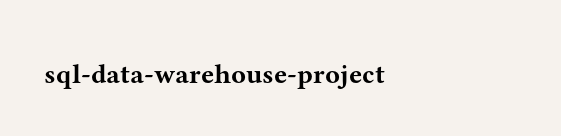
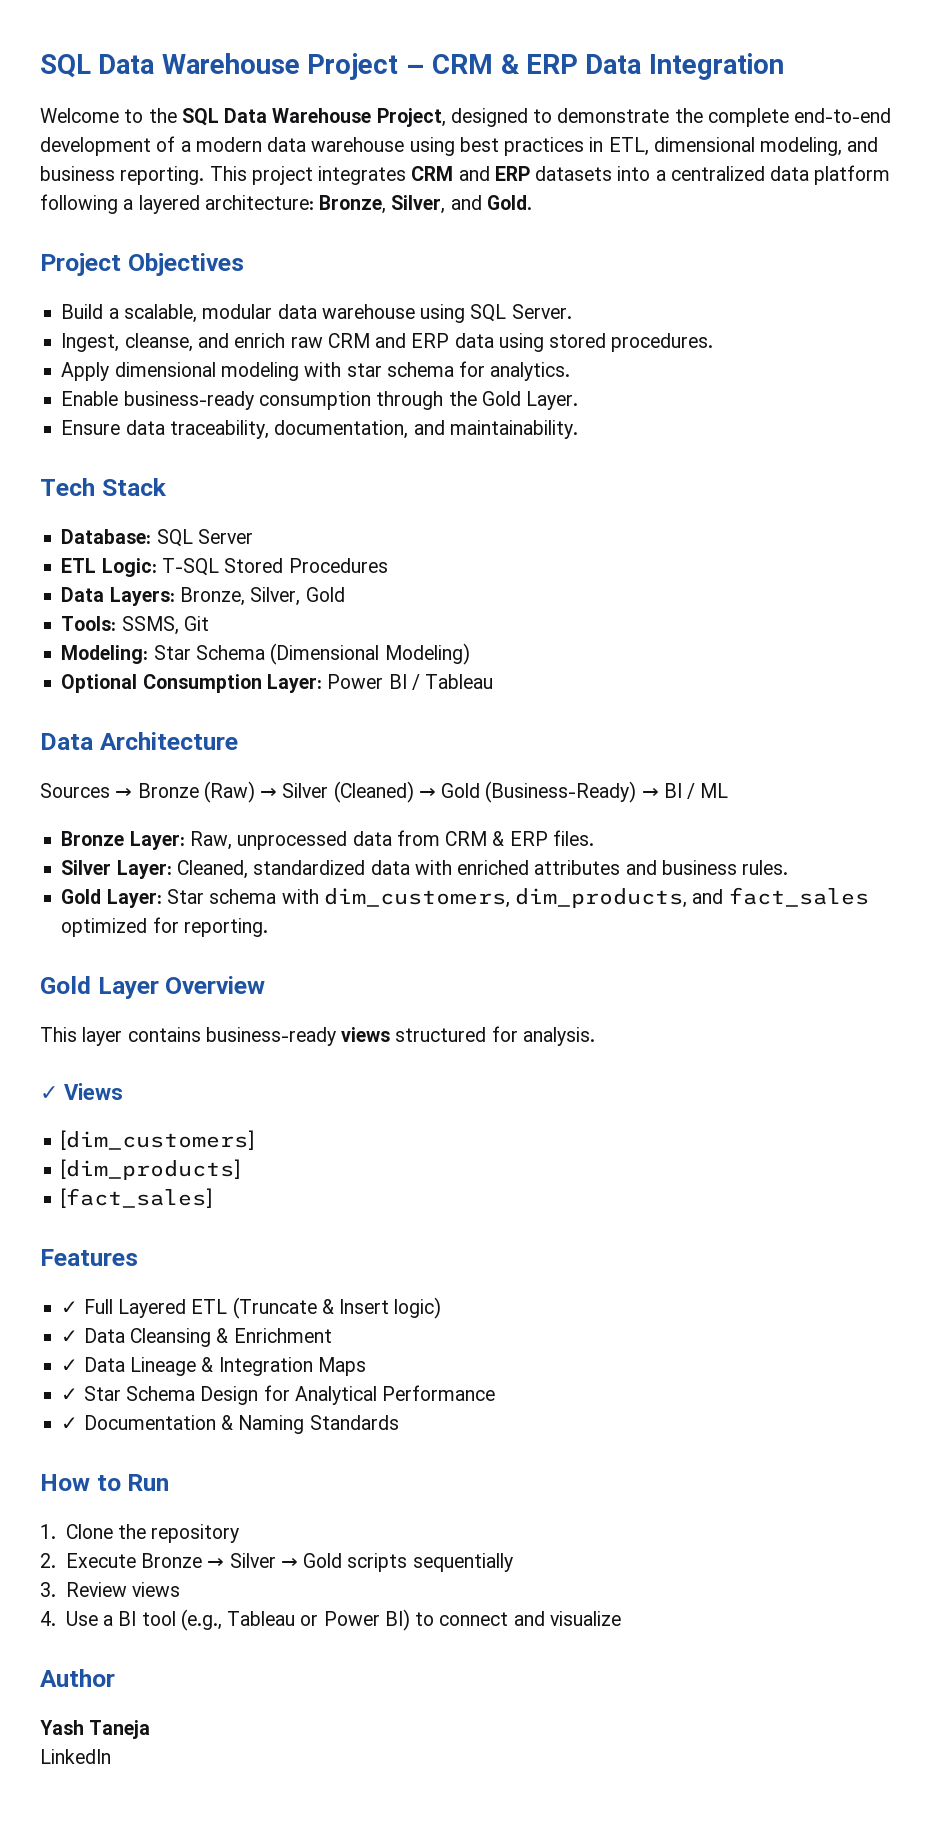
- sql-data-warehouse-project
+ SQL Data Warehouse Project – CRM & ERP Data Integration
+ Welcome to the SQL Data Warehouse Project, designed to demonstrate the complete end-to-end development of a modern data warehouse using best practices in ETL, dimensional modeling, and business reporting. This project integrates CRM and ERP datasets into a centralized data platform following a layered architecture: Bronze, Silver, and Gold.
+ Project Objectives
+ Build a scalable, modular data warehouse using SQL Server.
+ Ingest, cleanse, and enrich raw CRM and ERP data using stored procedures.
+ Apply dimensional modeling with star schema for analytics.
+ Enable business-ready consumption through the Gold Layer.
+ Ensure data traceability, documentation, and maintainability.
+ Tech Stack
+ Database: SQL Server
+ ETL Logic: T-SQL Stored Procedures
+ Data Layers: Bronze, Silver, Gold
+ Tools: SSMS, Git
+ Modeling: Star Schema (Dimensional Modeling)
+ Optional Consumption Layer: Power BI / Tableau
+ Data Architecture
+ Sources → Bronze (Raw) → Silver (Cleaned) → Gold (Business-Ready) → BI / ML
+ Bronze Layer: Raw, unprocessed data from CRM & ERP files.
+ Silver Layer: Cleaned, standardized data with enriched attributes and business rules.
+ Gold Layer: Star schema with dim_customers, dim_products, and fact_sales optimized for reporting.
+ Gold Layer Overview
+ This layer contains business-ready views structured for analysis.
+ ✓ Views
+ [dim_customers]
+ [dim_products]
+ [fact_sales]
+ Features
+ ✓ Full Layered ETL (Truncate & Insert logic)
+ ✓ Data Cleansing & Enrichment
+ ✓ Data Lineage & Integration Maps
+ ✓ Star Schema Design for Analytical Performance
+ ✓ Documentation & Naming Standards
+ How to Run
+ 1. Clone the repository
+ 2. Execute Bronze → Silver → Gold scripts sequentially
+ 3. Review views
+ 4. Use a BI tool (e.g., Tableau or Power BI) to connect and visualize
+ Author
+ Yash Taneja
+ LinkedIn

